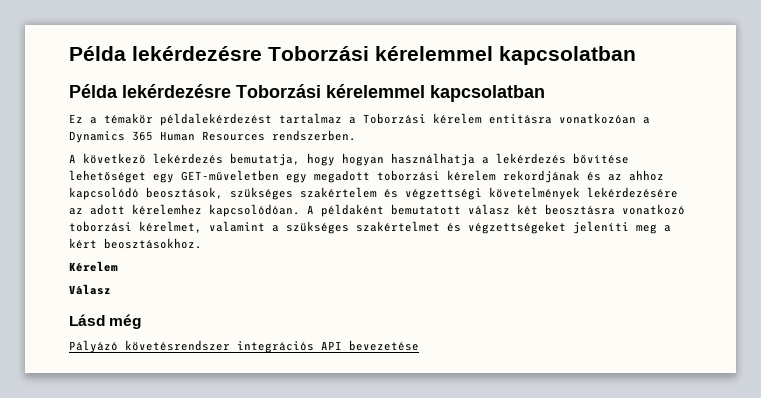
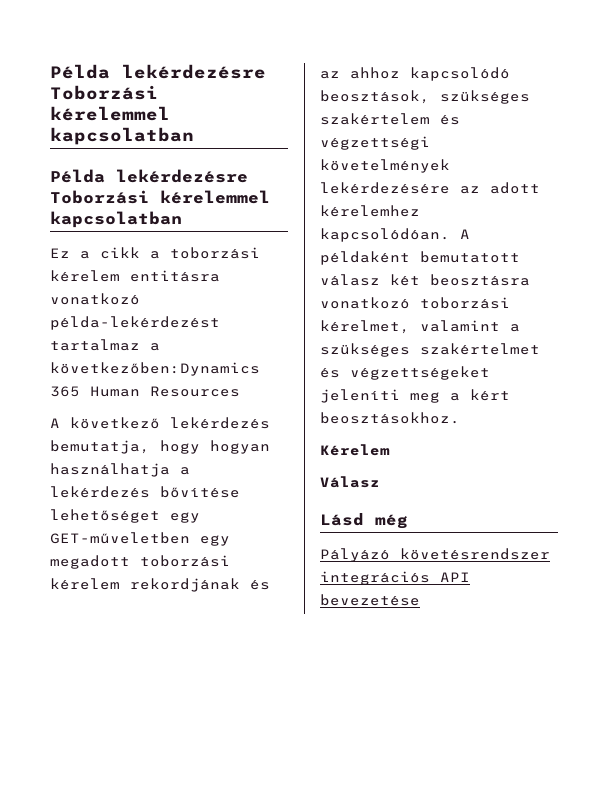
- Ez a témakör példalekérdezést tartalmaz a Toborzási kérelem entitásra vonatkozóan a Dynamics 365 Human Resources rendszerben.
+ Ez a cikk a toborzási kérelem entitásra vonatkozó példa-lekérdezést tartalmaz a következőben:Dynamics 365 Human Resources

